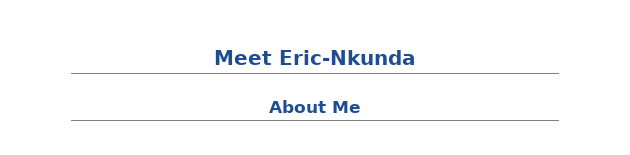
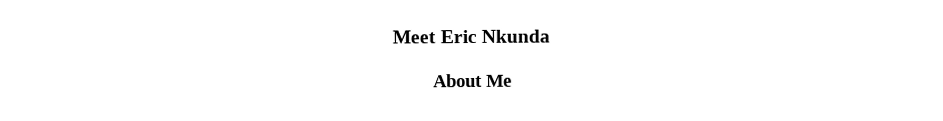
- Meet Eric-Nkunda
+ Meet Eric Nkunda

